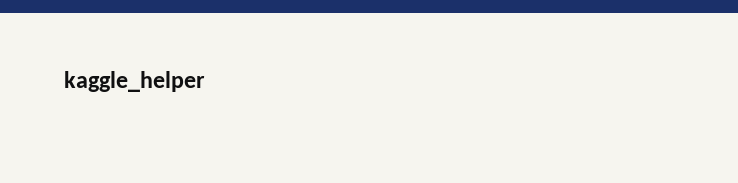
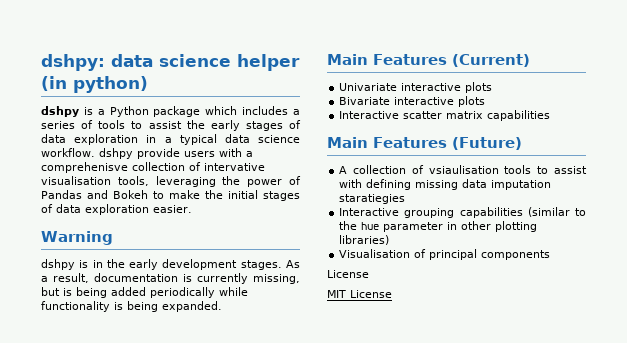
- kaggle_helper
+ dshpy: data science helper (in python)
+ dshpy is a Python package which includes a series of tools to assist the early stages of data exploration in a typical data science workflow. dshpy provide users with a comprehenisve collection of intervative visualisation tools, leveraging the power of Pandas and Bokeh to make the initial stages of data exploration easier.
+ Warning
+ dshpy is in the early development stages. As a result, documentation is currently missing, but is being added periodically while functionality is being expanded.
+ Main Features (Current)
+ Univariate interactive plots
+ Bivariate interactive plots
+ Interactive scatter matrix capabilities
+ Main Features (Future)
+ A collection of vsiaulisation tools to assist with defining missing data imputation staratiegies
+ Interactive grouping capabilities (similar to the hue parameter in other plotting libraries)
+ Visualisation of principal components
+ License
+ MIT License

